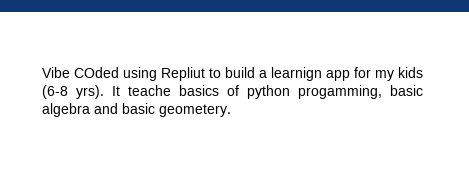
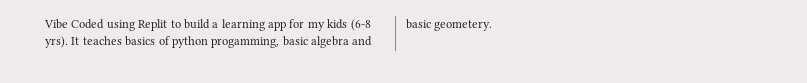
- Vibe COded using Repliut to build a learnign app for my kids (6-8 yrs).
+ Vibe Coded using Replit to build a learning app for my kids (6-8 yrs).
- It teache basics of python progamming, basic algebra and basic geometery.
+ It teaches basics of python progamming, basic algebra and basic geometery.

